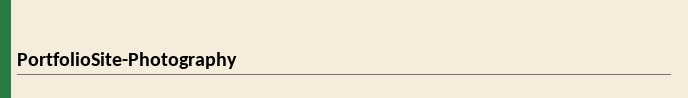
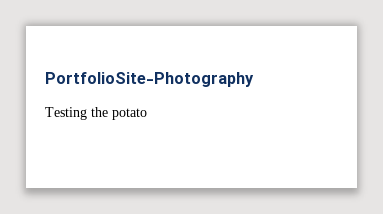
+ Testing the potato

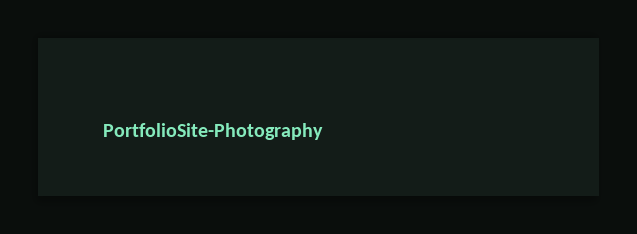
- Testing the potato

